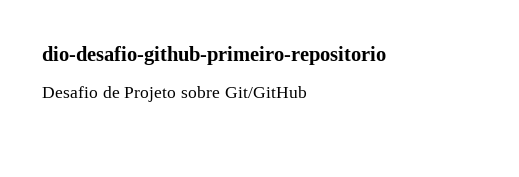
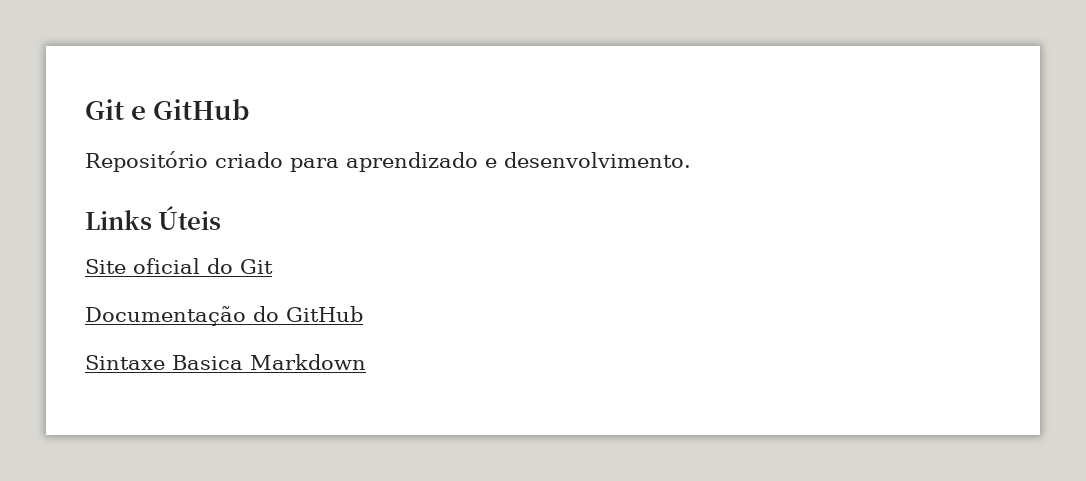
- dio-desafio-github-primeiro-repositorio
- Desafio de Projeto sobre Git/GitHub
+ Git e GitHub
+ Repositório criado para aprendizado e desenvolvimento.
+ Links Úteis
+ Site oficial do Git
+ Documentação do GitHub
+ Sintaxe Basica Markdown

